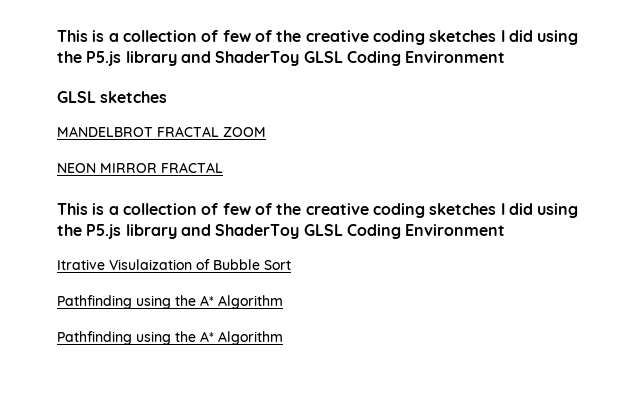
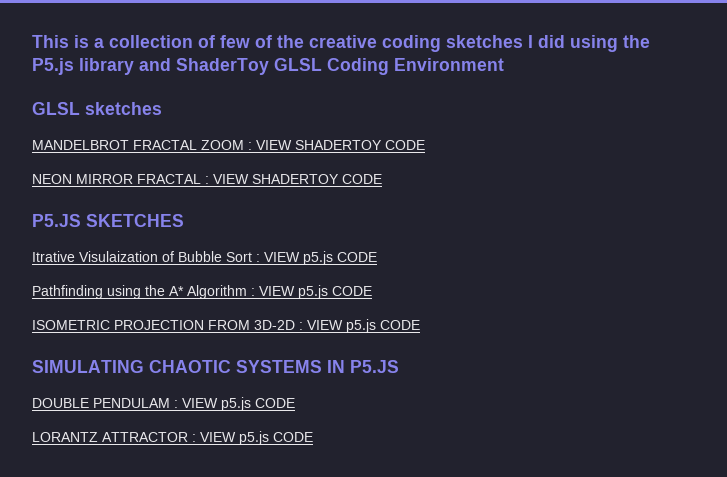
- MANDELBROT FRACTAL ZOOM
+ MANDELBROT FRACTAL ZOOM : VIEW SHADERTOY CODE
- NEON MIRROR FRACTAL
- This is a collection of few of the creative coding sketches I did using the P5.js library and ShaderToy GLSL Coding Environment
+ NEON MIRROR FRACTAL : VIEW SHADERTOY CODE
+ P5.JS SKETCHES
- Itrative Visulaization of Bubble Sort
- Pathfinding using the A* Algorithm
- Pathfinding using the A* Algorithm
+ Itrative Visulaization of Bubble Sort : VIEW p5.js CODE
+ Pathfinding using the A* Algorithm : VIEW p5.js CODE
+ ISOMETRIC PROJECTION FROM 3D-2D : VIEW p5.js CODE
+ SIMULATING CHAOTIC SYSTEMS IN P5.JS
+ DOUBLE PENDULAM : VIEW p5.js CODE
+ LORANTZ ATTRACTOR : VIEW p5.js CODE

